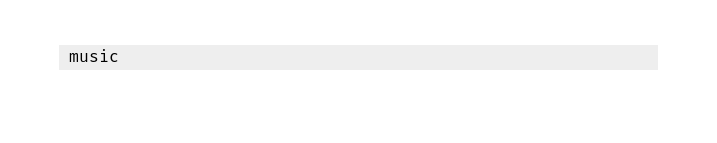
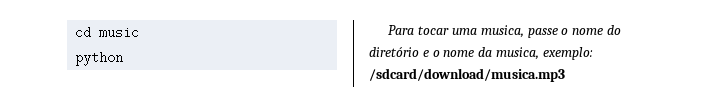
- music
+ cd music
+ python
+ Para tocar uma musica, passe o nome do diretório e o nome da musica, exemplo: /sdcard/download/musica.mp3

